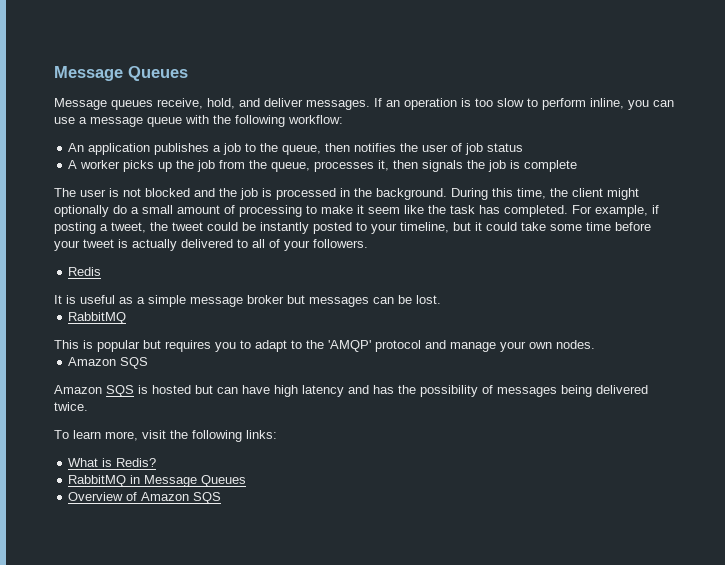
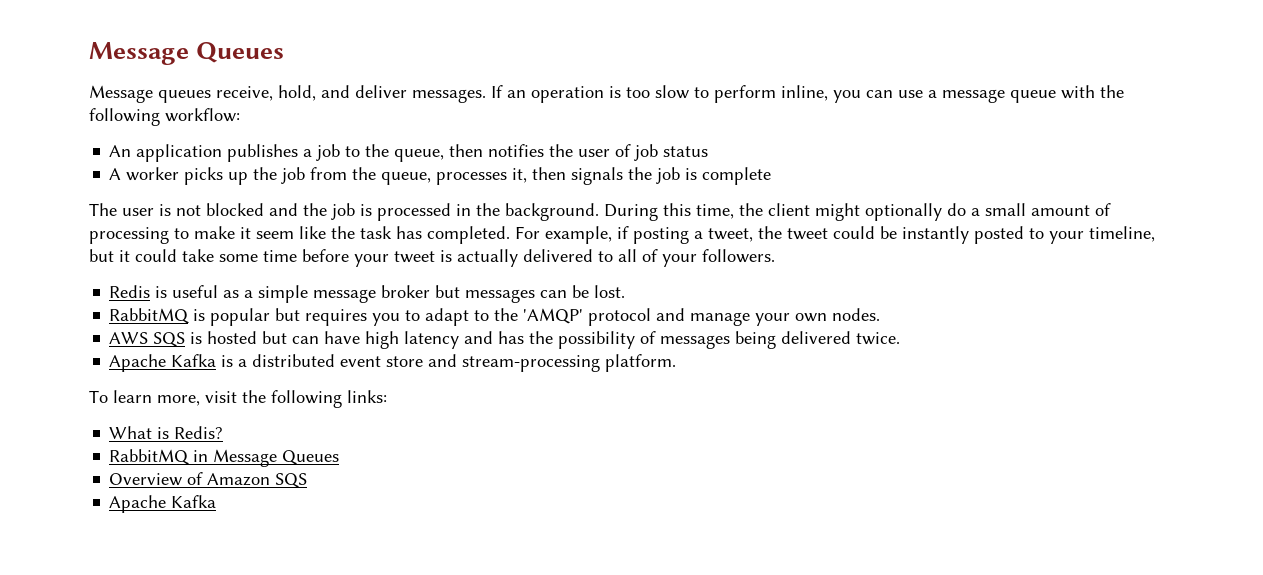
- Redis
- It is useful as a simple message broker but messages can be lost.
- RabbitMQ
- This is popular but requires you to adapt to the 'AMQP' protocol and manage your own nodes.
- Amazon SQS
- Amazon SQS is hosted but can have high latency and has the possibility of messages being delivered twice.
+ Redis is useful as a simple message broker but messages can be lost.
+ RabbitMQ is popular but requires you to adapt to the 'AMQP' protocol and manage your own nodes.
+ AWS SQS is hosted but can have high latency and has the possibility of messages being delivered twice.
+ Apache Kafka is a distributed event store and stream-processing platform.
  Overview of Amazon SQS
+ Apache Kafka

